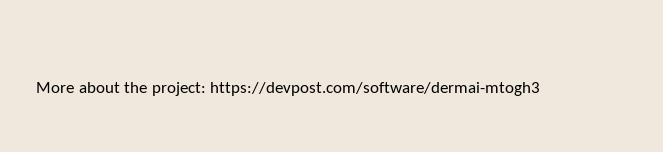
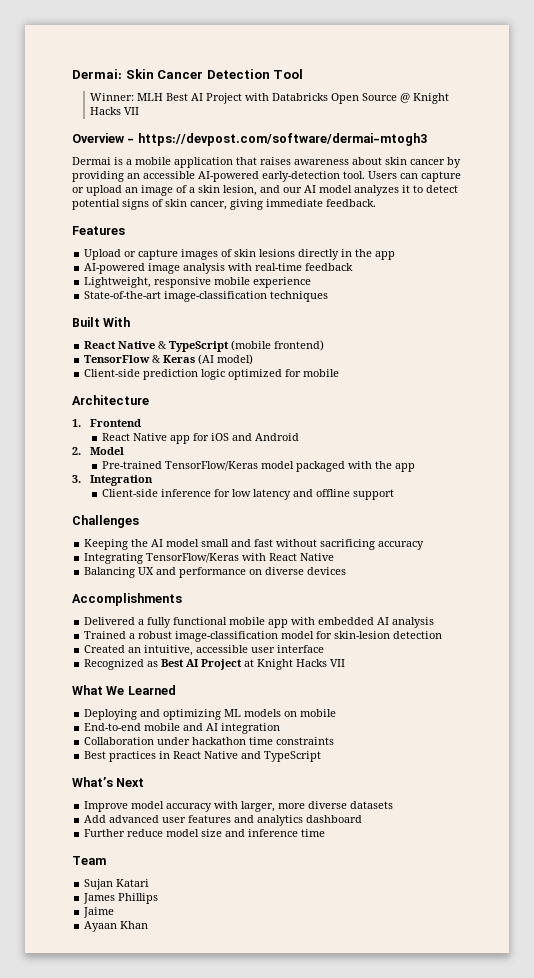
- More about the project: https://devpost.com/software/dermai-mtogh3
+ Dermai: Skin Cancer Detection Tool
+ Winner: MLH Best AI Project with Databricks Open Source @ Knight Hacks VII
+ Overview - https://devpost.com/software/dermai-mtogh3
+ Dermai is a mobile application that raises awareness about skin cancer by providing an accessible AI-powered early-detection tool. Users can capture or upload an image of a skin lesion, and our AI model analyzes it to detect potential signs of skin cancer, giving immediate feedback.
+ Features
+ Upload or capture images of skin lesions directly in the app
+ AI-powered image analysis with real-time feedback
+ Lightweight, responsive mobile experience
+ State-of-the-art image-classification techniques
+ Built With
+ React Native & TypeScript (mobile frontend)
+ TensorFlow & Keras (AI model)
+ Client-side prediction logic optimized for mobile
+ Architecture
+ 1. Frontend
+ React Native app for iOS and Android
+ 2. Model
+ Pre-trained TensorFlow/Keras model packaged with the app
+ 3. Integration
+ Client-side inference for low latency and offline support
+ Challenges
+ Keeping the AI model small and fast without sacrificing accuracy
+ Integrating TensorFlow/Keras with React Native
+ Balancing UX and performance on diverse devices
+ Accomplishments
+ Delivered a fully functional mobile app with embedded AI analysis
+ Trained a robust image-classification model for skin-lesion detection
+ Created an intuitive, accessible user interface
+ Recognized as Best AI Project at Knight Hacks VII
+ What We Learned
+ Deploying and optimizing ML models on mobile
+ End-to-end mobile and AI integration
+ Collaboration under hackathon time constraints
+ Best practices in React Native and TypeScript
+ What’s Next
+ Improve model accuracy with larger, more diverse datasets
+ Add advanced user features and analytics dashboard
+ Further reduce model size and inference time
+ Team
+ Sujan Katari
+ James Phillips
+ Jaime
+ Ayaan Khan

